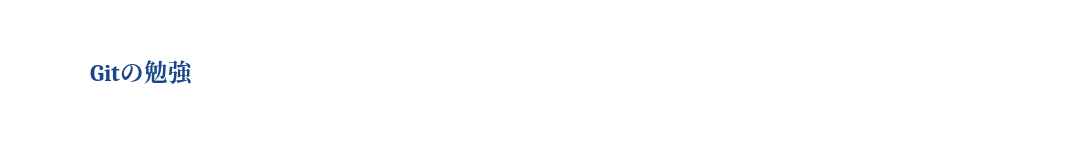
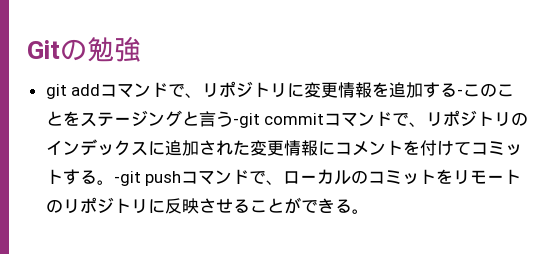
+ git addコマンドで、リポジトリに変更情報を追加する-このことをステージングと言う-git commitコマンドで、リポジトリのインデックスに追加された変更情報にコメントを付けてコミットする。-git pushコマンドで、ローカルのコミットをリモートのリポジトリに反映させることができる。

